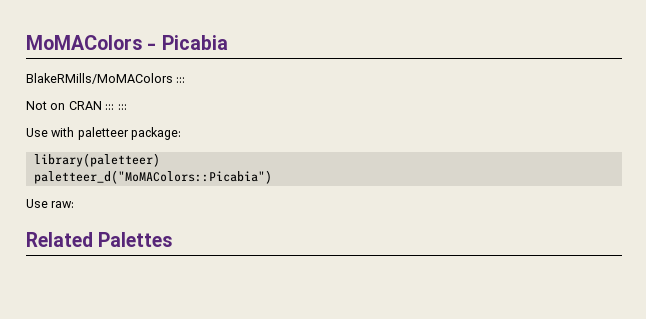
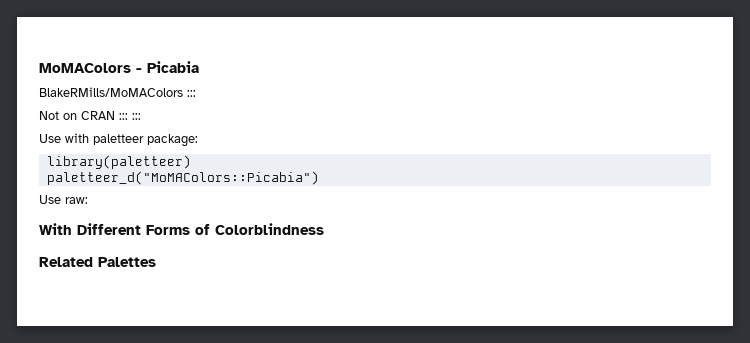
+ With Different Forms of Colorblindness

